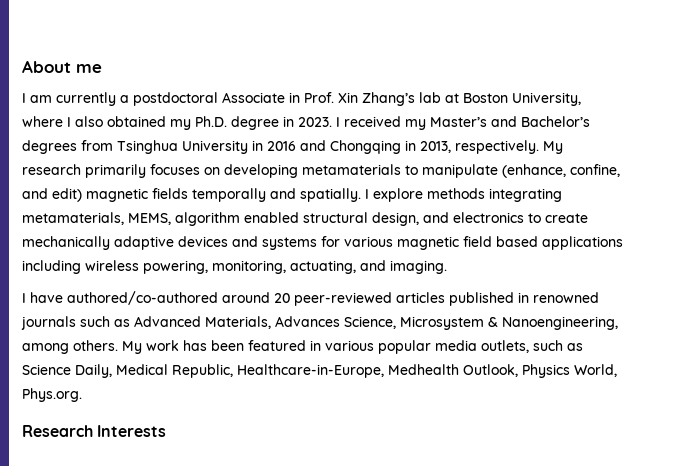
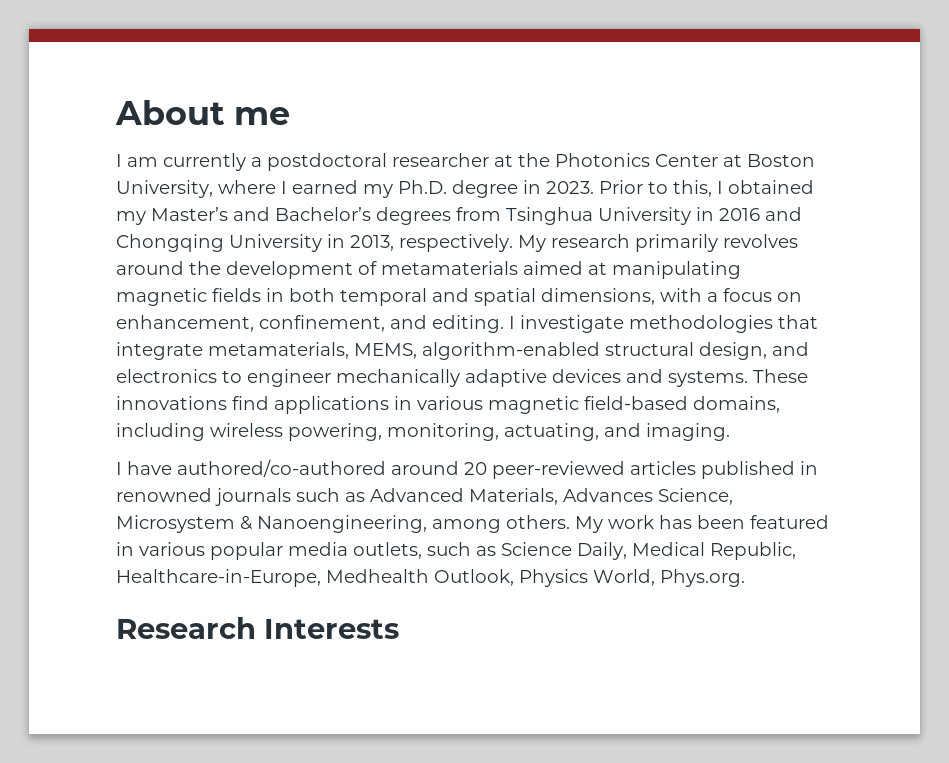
- I am currently a postdoctoral Associate in Prof. Xin Zhang’s lab at Boston University, where I also obtained my Ph.D. degree in 2023.
+ I am currently a postdoctoral researcher at the Photonics Center at Boston University, where I earned my Ph.D. degree in 2023.
- I received my Master’s and Bachelor’s degrees from Tsinghua University in 2016 and Chongqing in 2013, respectively.
+ Prior to this, I obtained my Master’s and Bachelor’s degrees from Tsinghua University in 2016 and Chongqing University in 2013, respectively.
- My research primarily focuses on developing metamaterials to manipulate (enhance, confine, and edit) magnetic fields temporally and spatially. I explore methods integrating metamaterials, MEMS, algorithm enabled structural design, and electronics to create mechanically adaptive devices and systems for various magnetic field based applications including wireless powering, monitoring, actuating, and imaging.
+ My research primarily revolves around the development of metamaterials aimed at manipulating magnetic fields in both temporal and spatial dimensions, with a focus on enhancement, confinement, and editing. I investigate methodologies that integrate metamaterials, MEMS, algorithm-enabled structural design, and electronics to engineer mechanically adaptive devices and systems. These innovations find applications in various magnetic field-based domains, including wireless powering, monitoring, actuating, and imaging.

